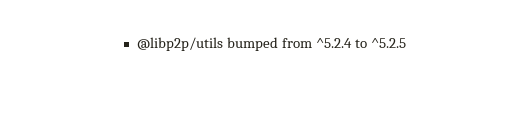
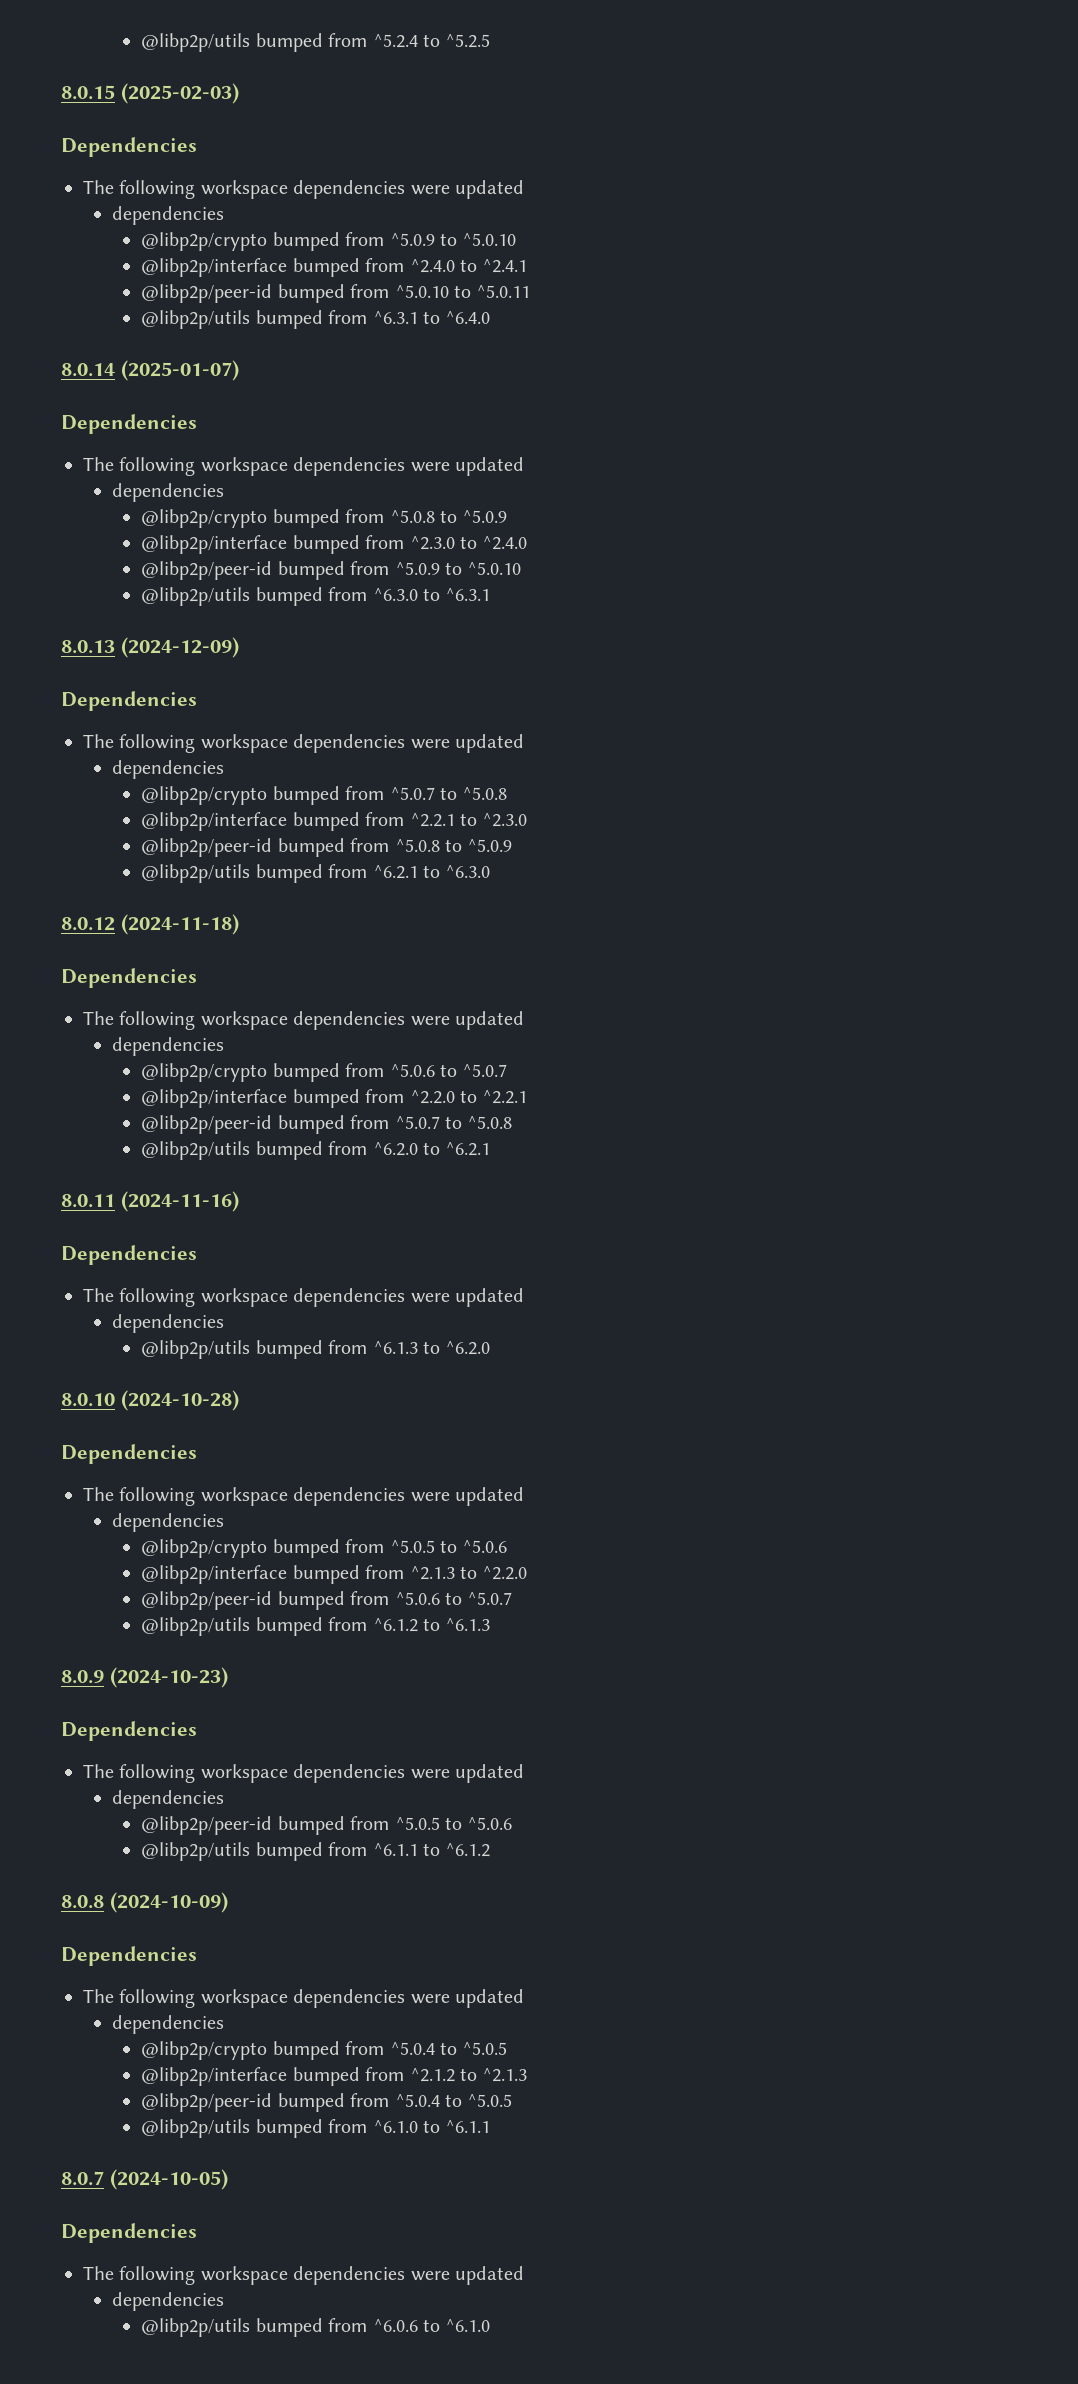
+ 8.0.15 (2025-02-03)
+ Dependencies
+ The following workspace dependencies were updated
+ dependencies
+ @libp2p/crypto bumped from ^5.0.9 to ^5.0.10
+ @libp2p/interface bumped from ^2.4.0 to ^2.4.1
+ @libp2p/peer-id bumped from ^5.0.10 to ^5.0.11
+ @libp2p/utils bumped from ^6.3.1 to ^6.4.0
+ 8.0.14 (2025-01-07)
+ Dependencies
+ The following workspace dependencies were updated
+ dependencies
+ @libp2p/crypto bumped from ^5.0.8 to ^5.0.9
+ @libp2p/interface bumped from ^2.3.0 to ^2.4.0
+ @libp2p/peer-id bumped from ^5.0.9 to ^5.0.10
+ @libp2p/utils bumped from ^6.3.0 to ^6.3.1
+ 8.0.13 (2024-12-09)
+ Dependencies
+ The following workspace dependencies were updated
+ dependencies
+ @libp2p/crypto bumped from ^5.0.7 to ^5.0.8
+ @libp2p/interface bumped from ^2.2.1 to ^2.3.0
+ @libp2p/peer-id bumped from ^5.0.8 to ^5.0.9
+ @libp2p/utils bumped from ^6.2.1 to ^6.3.0
+ 8.0.12 (2024-11-18)
+ Dependencies
+ The following workspace dependencies were updated
+ dependencies
+ @libp2p/crypto bumped from ^5.0.6 to ^5.0.7
+ @libp2p/interface bumped from ^2.2.0 to ^2.2.1
+ @libp2p/peer-id bumped from ^5.0.7 to ^5.0.8
+ @libp2p/utils bumped from ^6.2.0 to ^6.2.1
+ 8.0.11 (2024-11-16)
+ Dependencies
+ The following workspace dependencies were updated
+ dependencies
+ @libp2p/utils bumped from ^6.1.3 to ^6.2.0
+ 8.0.10 (2024-10-28)
+ Dependencies
+ The following workspace dependencies were updated
+ dependencies
+ @libp2p/crypto bumped from ^5.0.5 to ^5.0.6
+ @libp2p/interface bumped from ^2.1.3 to ^2.2.0
+ @libp2p/peer-id bumped from ^5.0.6 to ^5.0.7
+ @libp2p/utils bumped from ^6.1.2 to ^6.1.3
+ 8.0.9 (2024-10-23)
+ Dependencies
+ The following workspace dependencies were updated
+ dependencies
+ @libp2p/peer-id bumped from ^5.0.5 to ^5.0.6
+ @libp2p/utils bumped from ^6.1.1 to ^6.1.2
+ 8.0.8 (2024-10-09)
+ Dependencies
+ The following workspace dependencies were updated
+ dependencies
+ @libp2p/crypto bumped from ^5.0.4 to ^5.0.5
+ @libp2p/interface bumped from ^2.1.2 to ^2.1.3
+ @libp2p/peer-id bumped from ^5.0.4 to ^5.0.5
+ @libp2p/utils bumped from ^6.1.0 to ^6.1.1
+ 8.0.7 (2024-10-05)
+ Dependencies
+ The following workspace dependencies were updated
+ dependencies
+ @libp2p/utils bumped from ^6.0.6 to ^6.1.0

